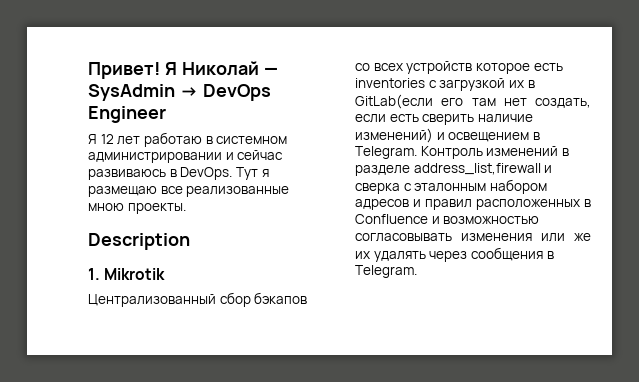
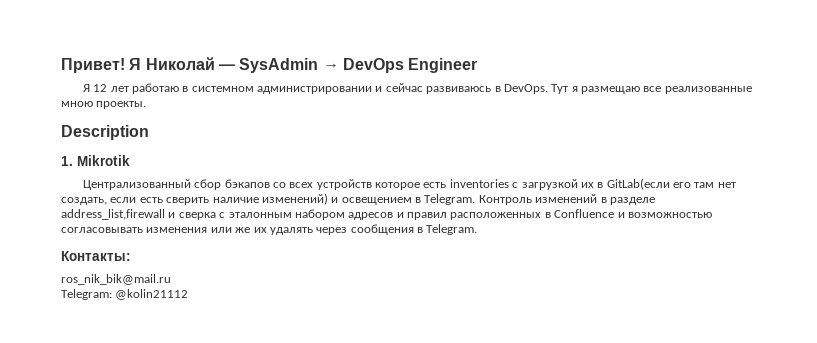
+ Контакты:
+ ros_nik_bik@mail.ru
+ Telegram: @kolin21112

